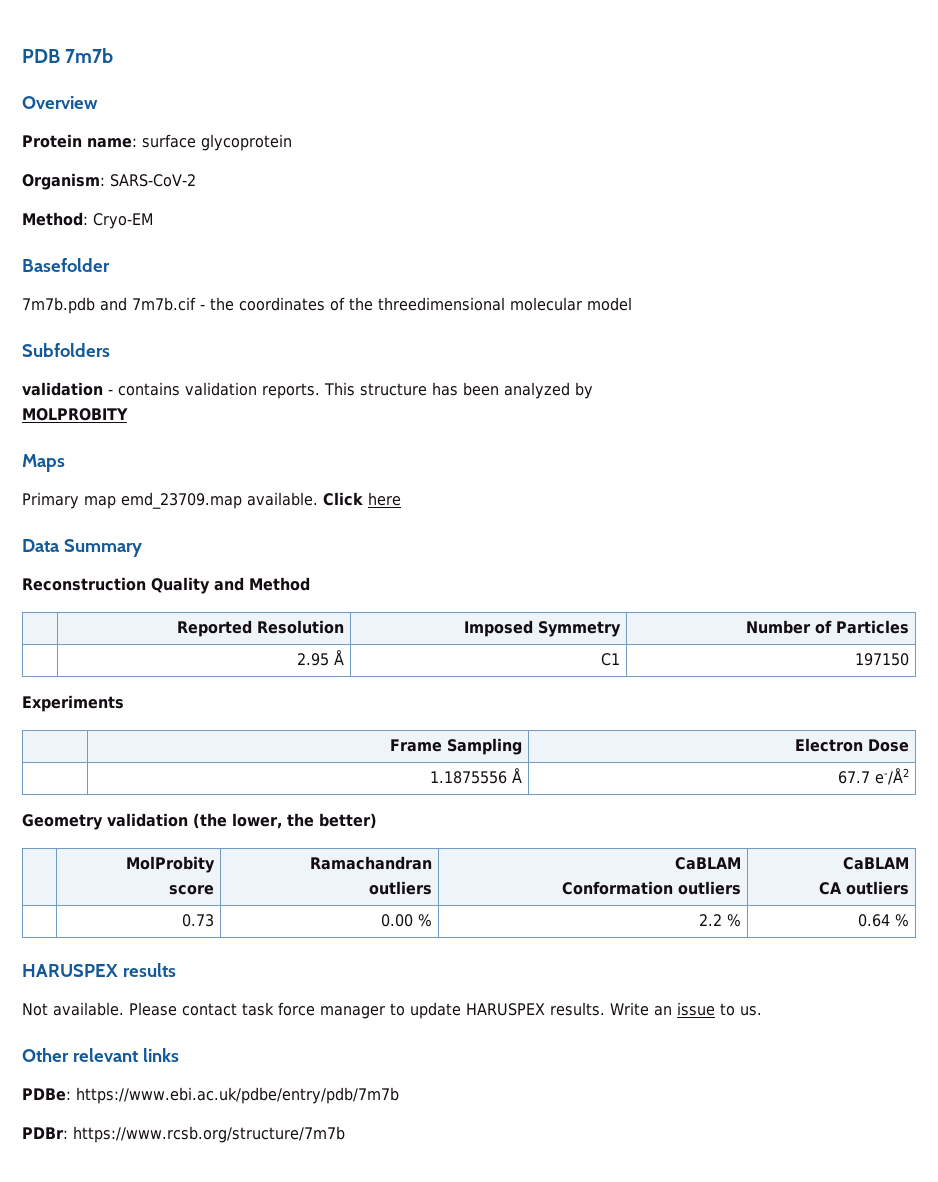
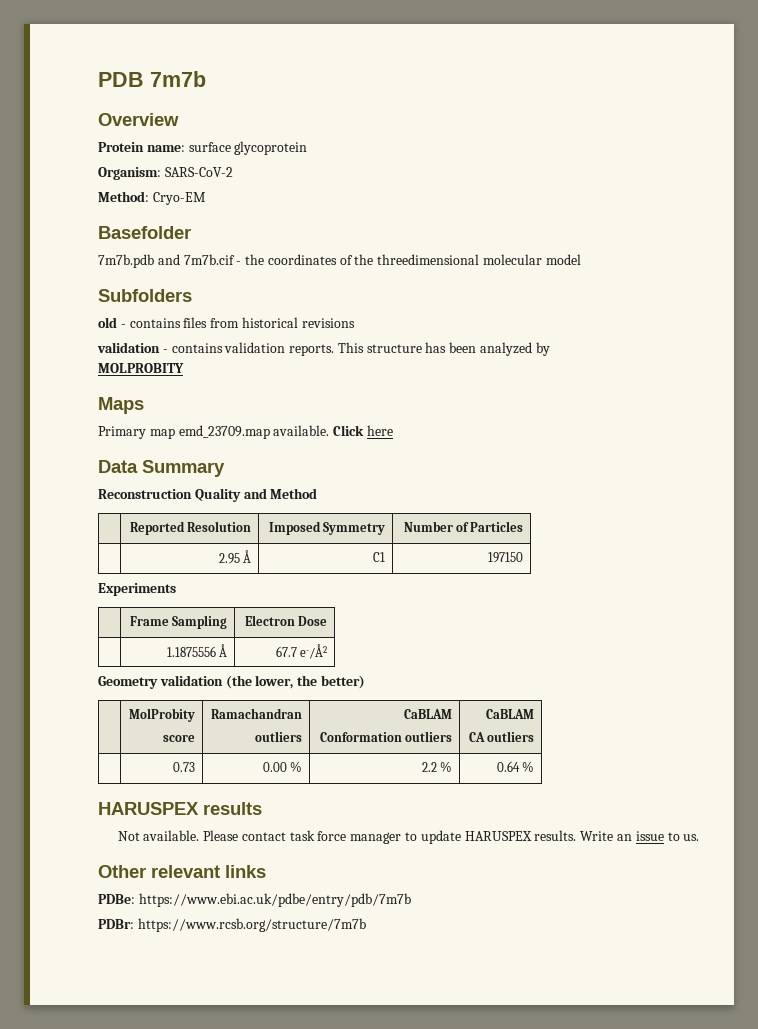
+ old - contains files from historical revisions

